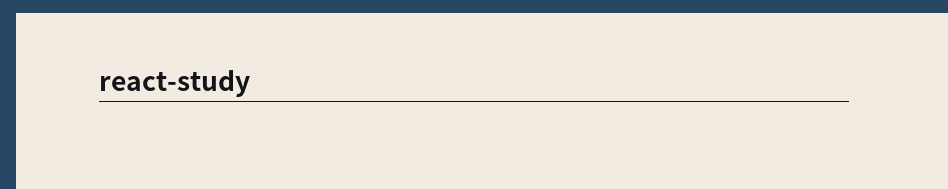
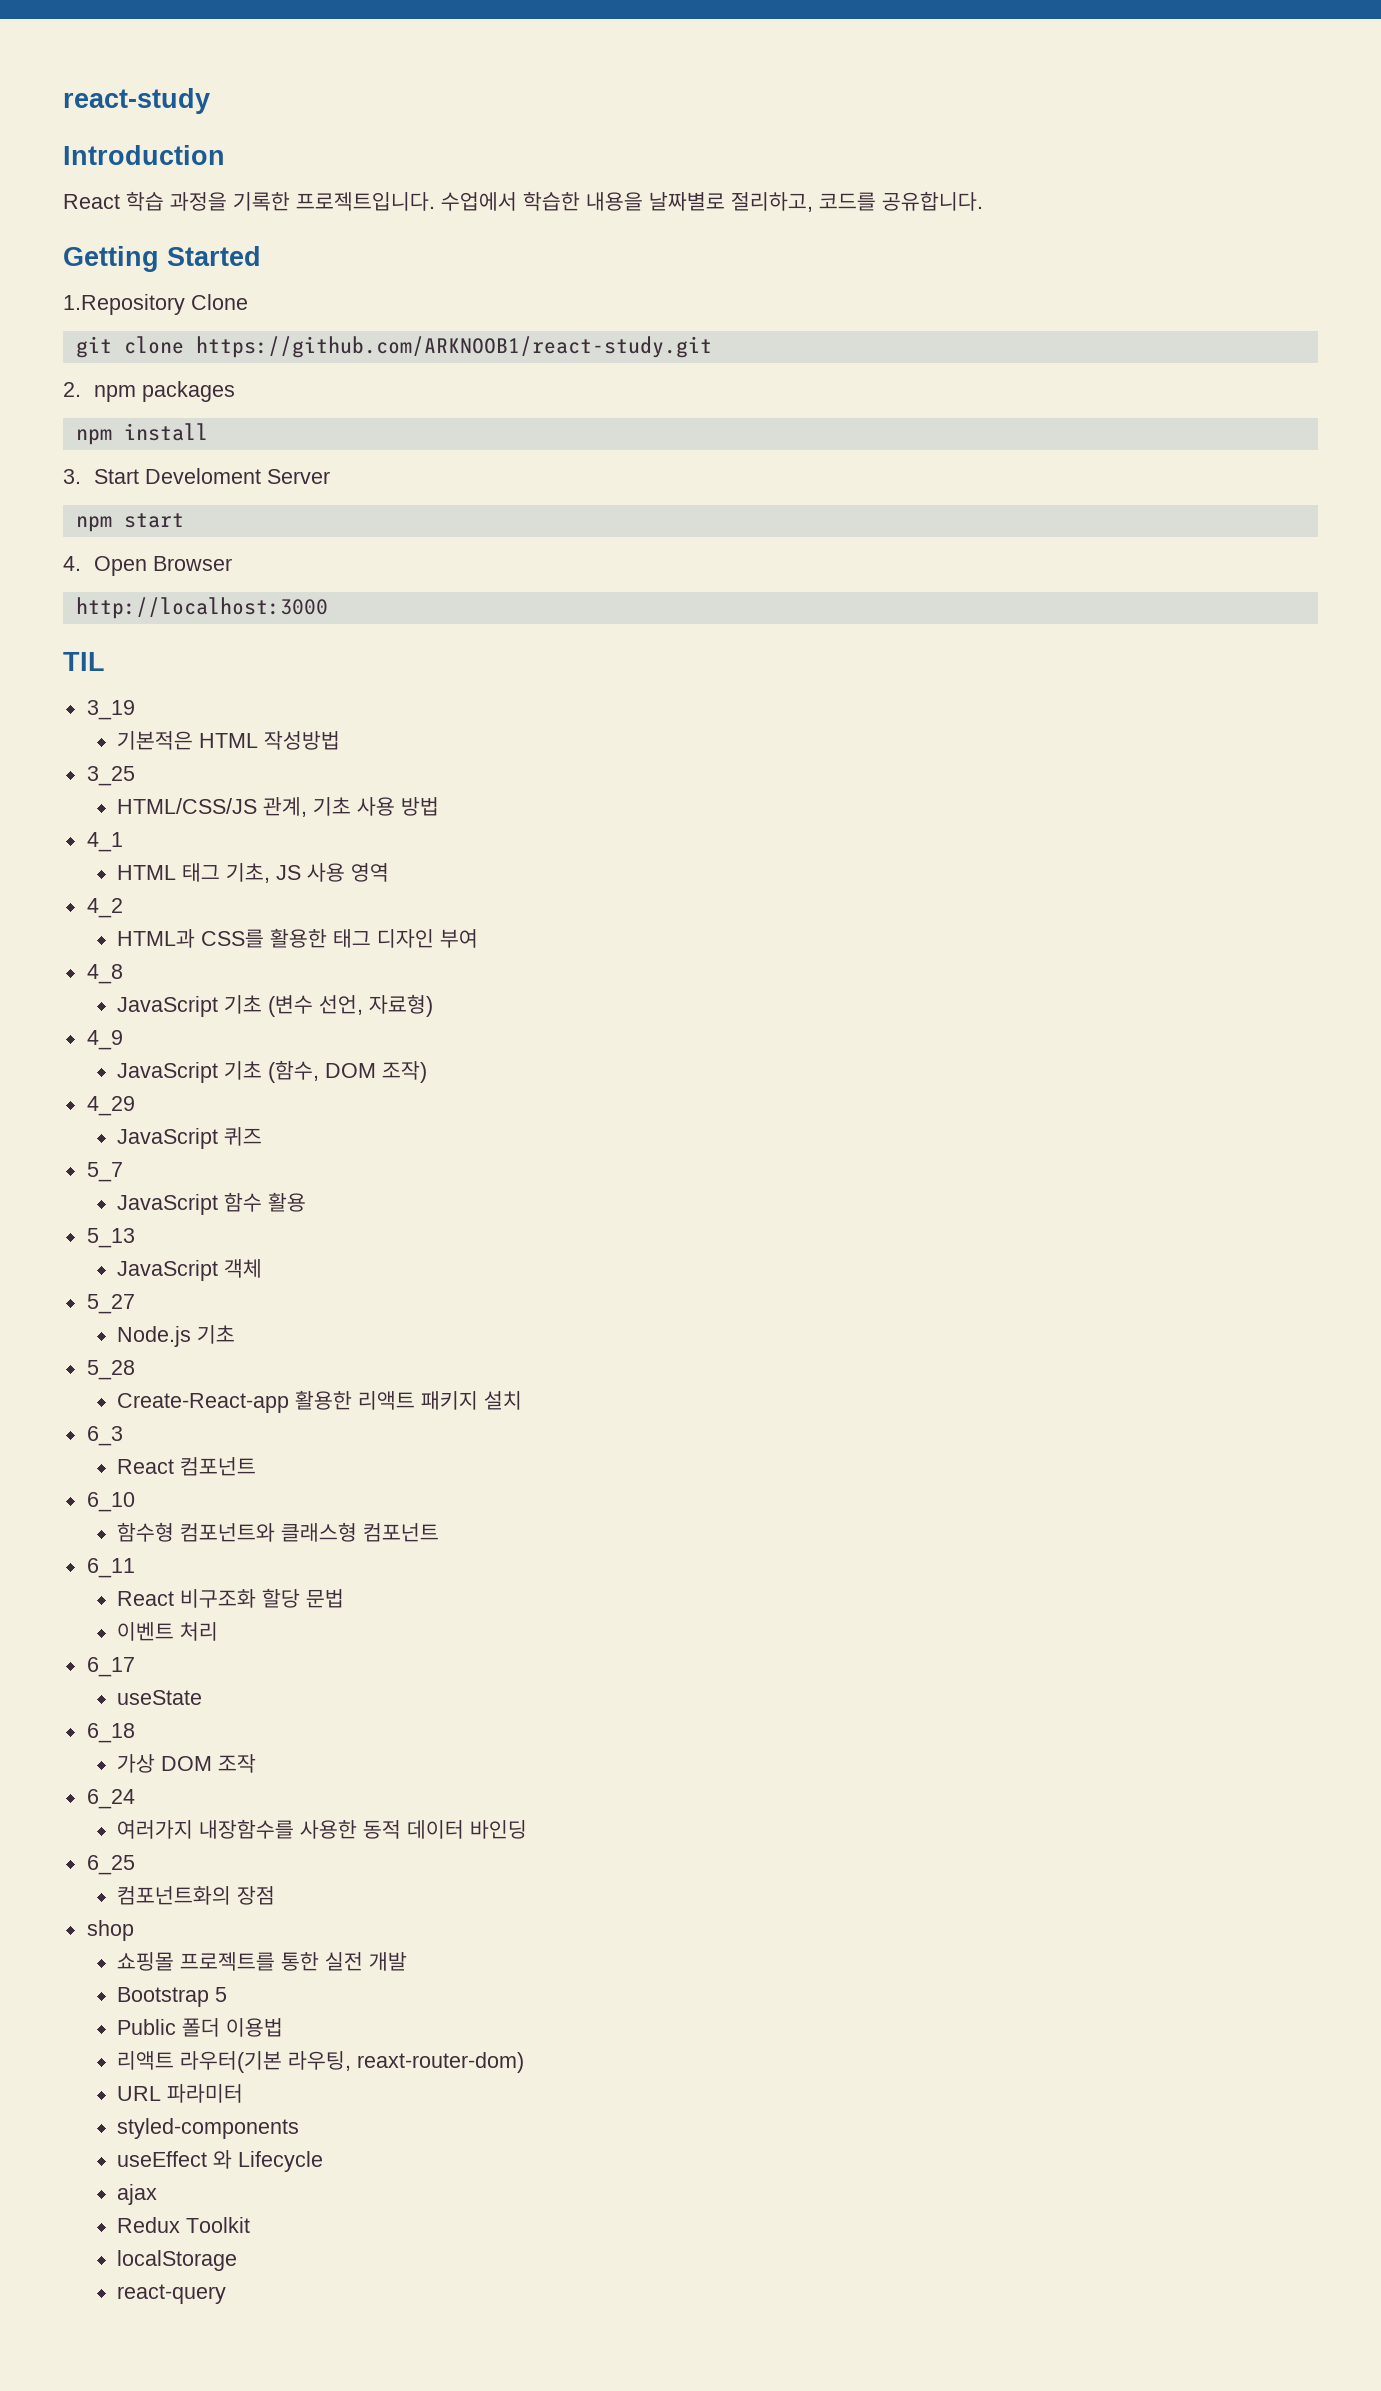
+ Introduction
+ React 학습 과정을 기록한 프로젝트입니다. 수업에서 학습한 내용을 날짜별로 절리하고, 코드를 공유합니다.
+ Getting Started
+ 1.Repository Clone
+ git clone https://github.com/ARKNOOB1/react-study.git
+ 2. npm packages
+ npm install
+ 3. Start Develoment Server
+ npm start
+ 4. Open Browser
+ http://localhost:3000
+ TIL
+ 3_19
+ 기본적은 HTML 작성방법
+ 3_25
+ HTML/CSS/JS 관계, 기초 사용 방법
+ 4_1
+ HTML 태그 기초, JS 사용 영역
+ 4_2
+ HTML과 CSS를 활용한 태그 디자인 부여
+ 4_8
+ JavaScript 기초 (변수 선언, 자료형)
+ 4_9
+ JavaScript 기초 (함수, DOM 조작)
+ 4_29
+ JavaScript 퀴즈
+ 5_7
+ JavaScript 함수 활용
+ 5_13
+ JavaScript 객체
+ 5_27
+ Node.js 기초
+ 5_28
+ Create-React-app 활용한 리액트 패키지 설치
+ 6_3
+ React 컴포넌트
+ 6_10
+ 함수형 컴포넌트와 클래스형 컴포넌트
+ 6_11
+ React 비구조화 할당 문법
+ 이벤트 처리
+ 6_17
+ useState
+ 6_18
+ 가상 DOM 조작
+ 6_24
+ 여러가지 내장함수를 사용한 동적 데이터 바인딩
+ 6_25
+ 컴포넌트화의 장점
+ shop
+ 쇼핑몰 프로젝트를 통한 실전 개발
+ Bootstrap 5
+ Public 폴더 이용법
+ 리액트 라우터(기본 라우팅, reaxt-router-dom)
+ URL 파라미터
+ styled-components
+ useEffect 와 Lifecycle
+ ajax
+ Redux Toolkit
+ localStorage
+ react-query

